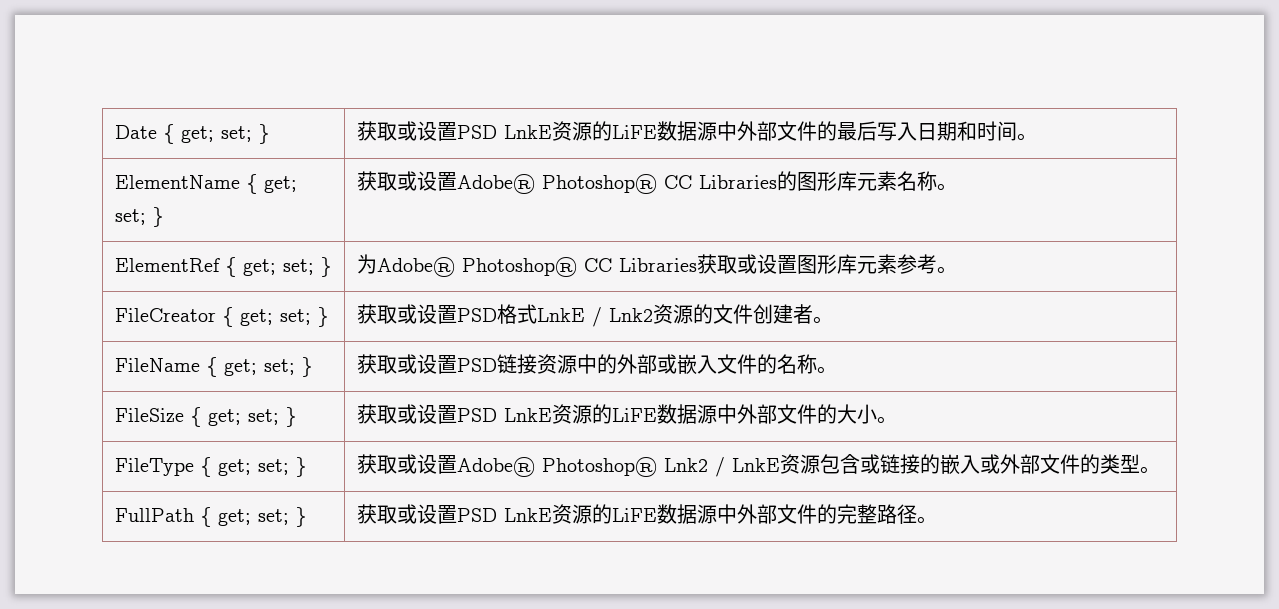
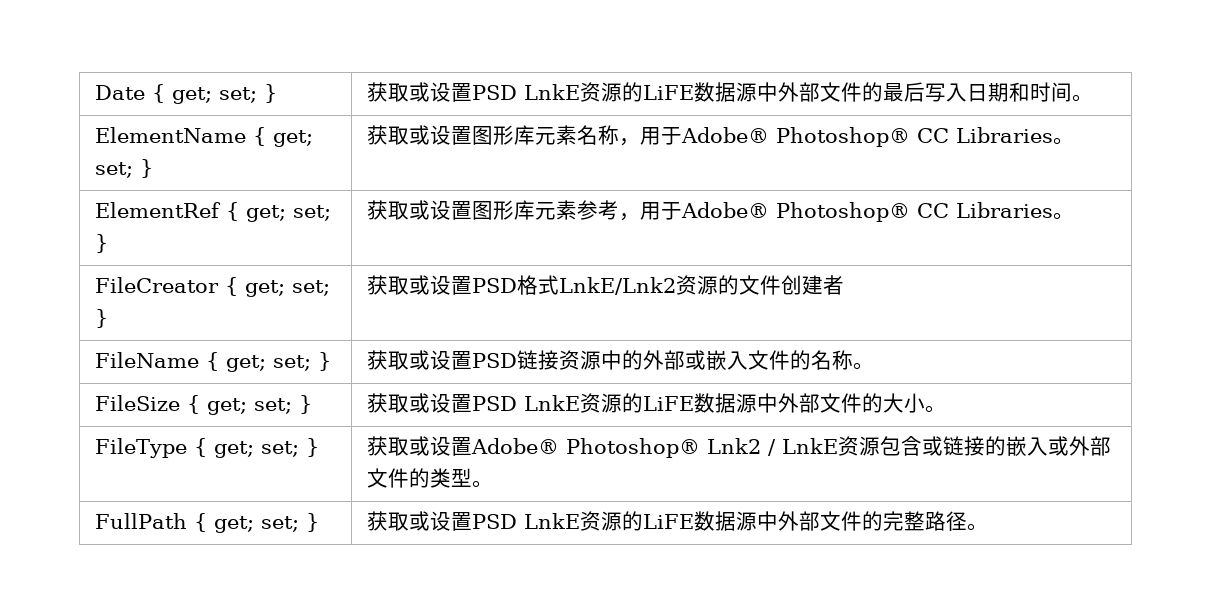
- ElementName { get; set; } | 获取或设置Adobe® Photoshop® CC Libraries的图形库元素名称。
+ ElementName { get; set; } | 获取或设置图形库元素名称，用于Adobe® Photoshop® CC Libraries。
- ElementRef { get; set; } | 为Adobe® Photoshop® CC Libraries获取或设置图形库元素参考。
+ ElementRef { get; set; } | 获取或设置图形库元素参考，用于Adobe® Photoshop® CC Libraries。
- FileCreator { get; set; } | 获取或设置PSD格式LnkE / Lnk2资源的文件创建者。
+ FileCreator { get; set; } | 获取或设置PSD格式LnkE/Lnk2资源的文件创建者

